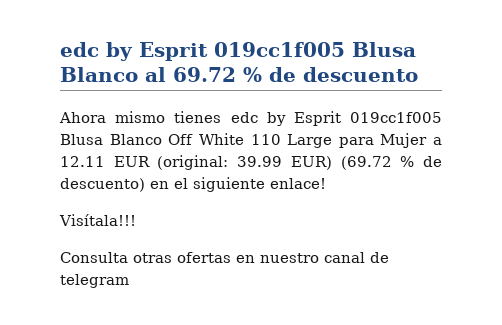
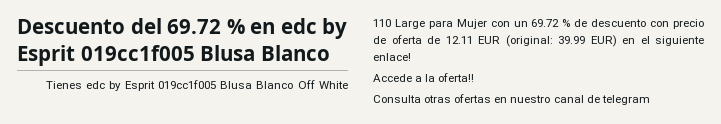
- edc by Esprit 019cc1f005 Blusa Blanco al 69.72 % de descuento
- Ahora mismo tienes edc by Esprit 019cc1f005 Blusa Blanco Off White 110 Large para Mujer a 12.11 EUR (original: 39.99 EUR) (69.72 % de descuento) en el siguiente enlace!
+ Descuento del 69.72 % en edc by Esprit 019cc1f005 Blusa Blanco
+ Tienes edc by Esprit 019cc1f005 Blusa Blanco Off White 110 Large para Mujer con un 69.72 % de descuento con precio de oferta de 12.11 EUR (original: 39.99 EUR) en el siguiente enlace!
- Visítala!!!
+ Accede a la oferta!!

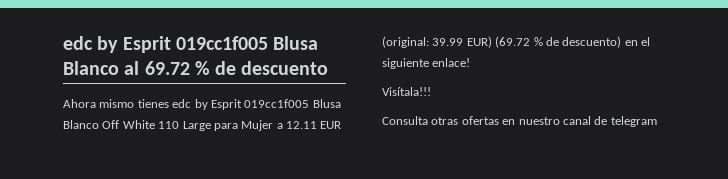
- Descuento del 69.72 % en edc by Esprit 019cc1f005 Blusa Blanco
- Tienes edc by Esprit 019cc1f005 Blusa Blanco Off White 110 Large para Mujer con un 69.72 % de descuento con precio de oferta de 12.11 EUR (original: 39.99 EUR) en el siguiente enlace!
+ edc by Esprit 019cc1f005 Blusa Blanco al 69.72 % de descuento
+ Ahora mismo tienes edc by Esprit 019cc1f005 Blusa Blanco Off White 110 Large para Mujer a 12.11 EUR (original: 39.99 EUR) (69.72 % de descuento) en el siguiente enlace!
- Accede a la oferta!!
+ Visítala!!!

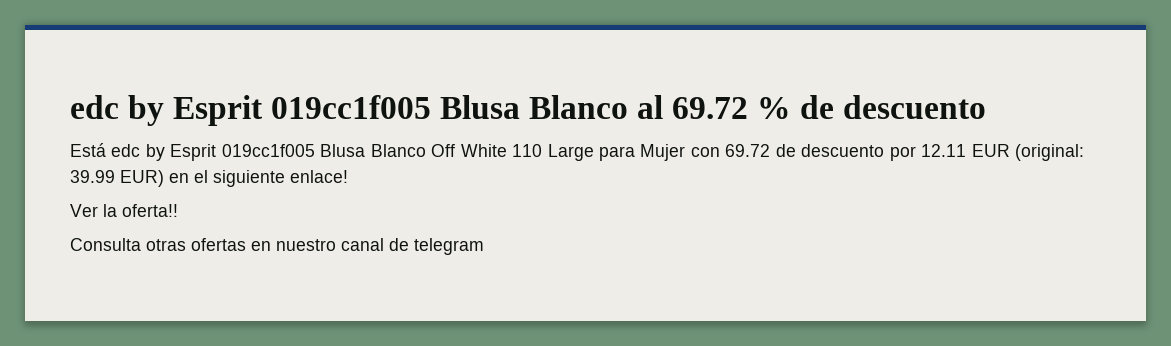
- Ahora mismo tienes edc by Esprit 019cc1f005 Blusa Blanco Off White 110 Large para Mujer a 12.11 EUR (original: 39.99 EUR) (69.72 % de descuento) en el siguiente enlace!
+ Está edc by Esprit 019cc1f005 Blusa Blanco Off White 110 Large para Mujer con 69.72 de descuento por 12.11 EUR (original: 39.99 EUR) en el siguiente enlace!
- Visítala!!!
+ Ver la oferta!!

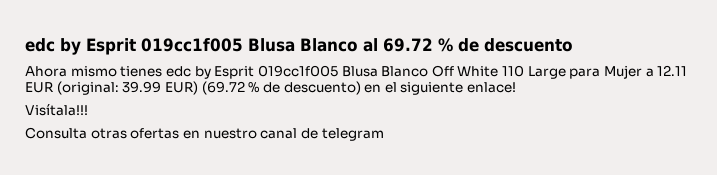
- Está edc by Esprit 019cc1f005 Blusa Blanco Off White 110 Large para Mujer con 69.72 de descuento por 12.11 EUR (original: 39.99 EUR) en el siguiente enlace!
+ Ahora mismo tienes edc by Esprit 019cc1f005 Blusa Blanco Off White 110 Large para Mujer a 12.11 EUR (original: 39.99 EUR) (69.72 % de descuento) en el siguiente enlace!
- Ver la oferta!!
+ Visítala!!!

